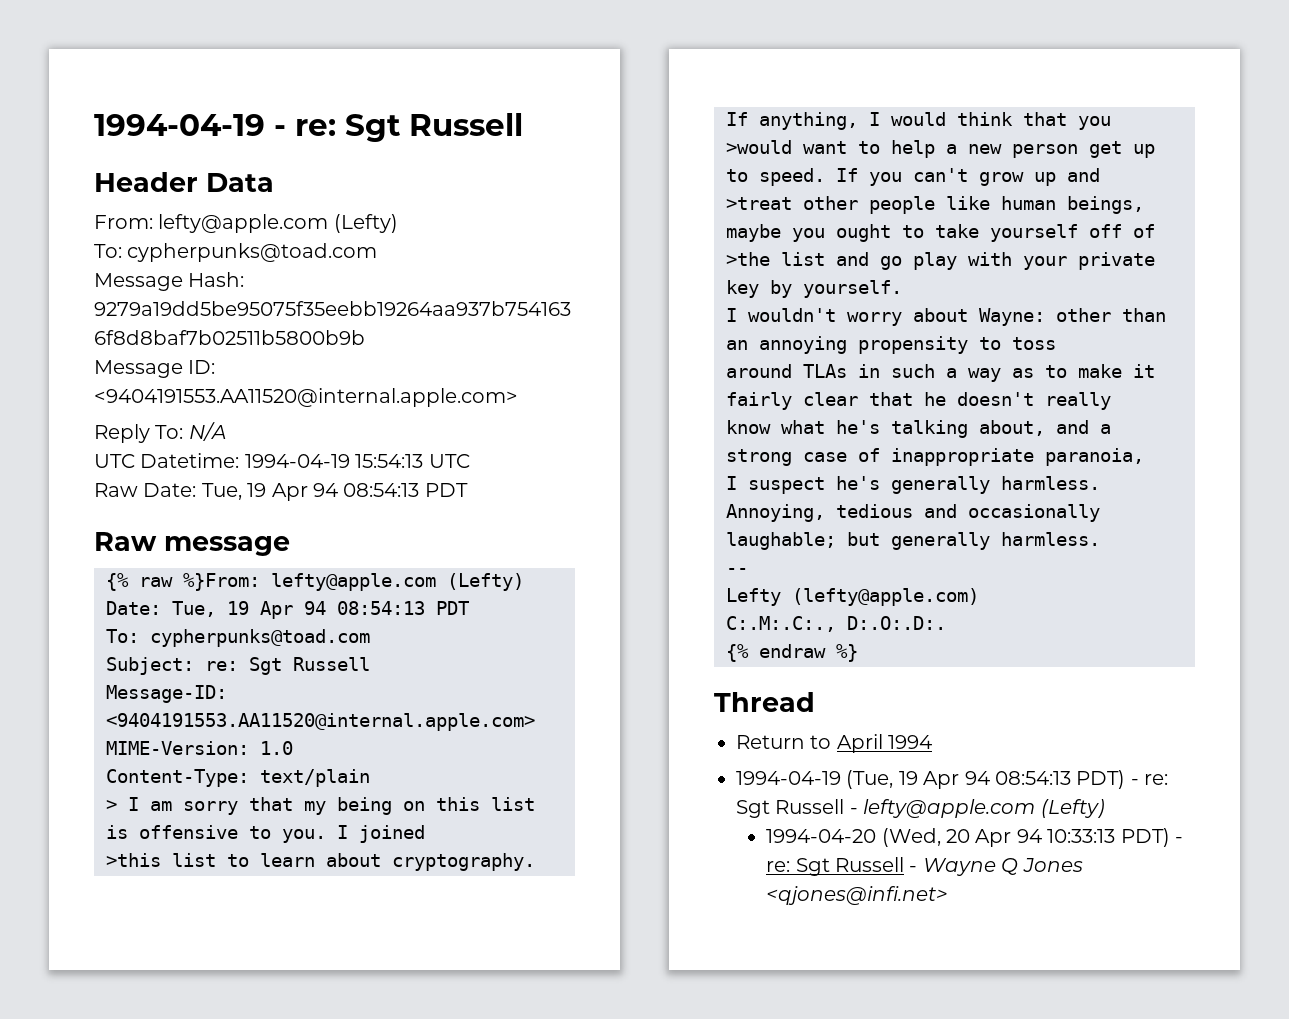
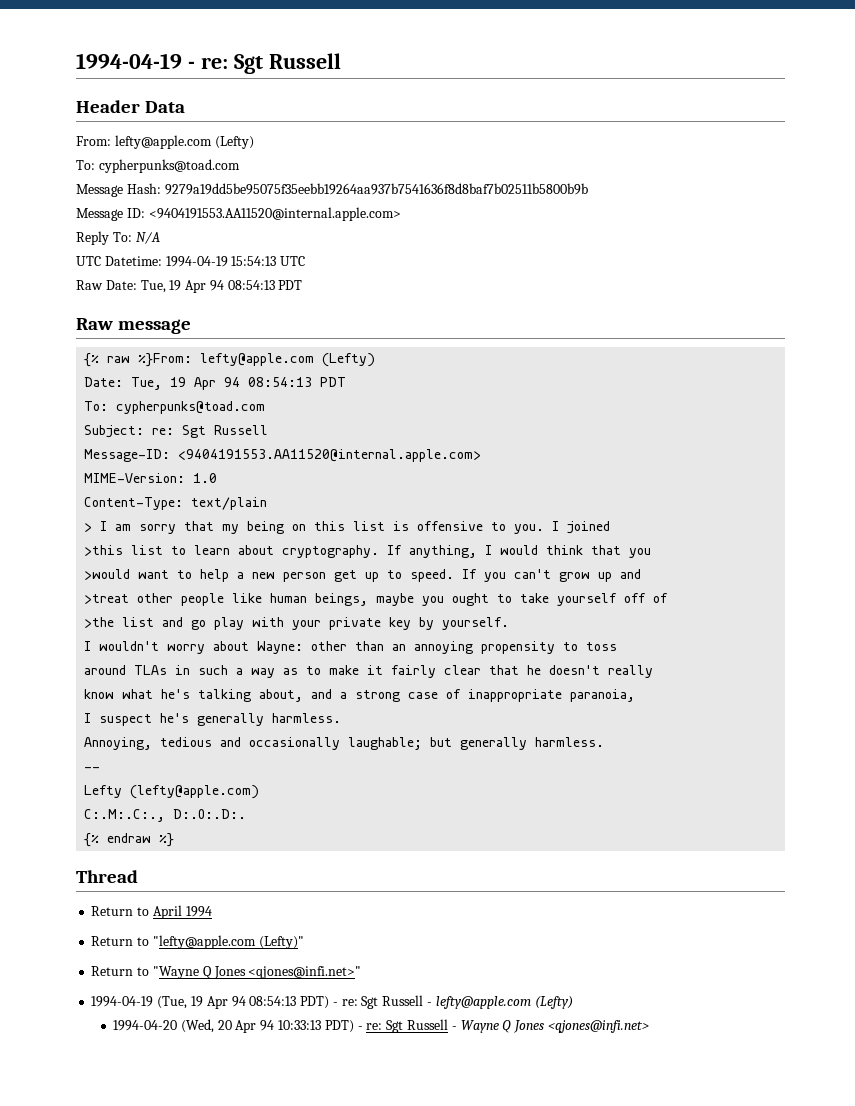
+ Return to "lefty@apple.com (Lefty)"
+ Return to "Wayne Q Jones <qjones@infi.net>"

